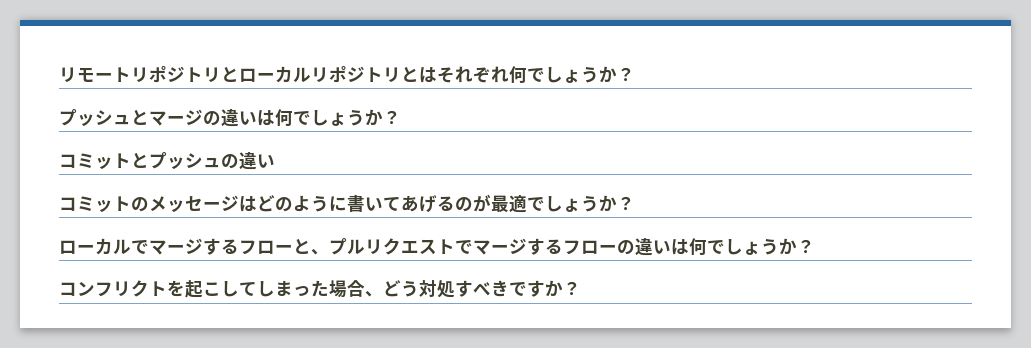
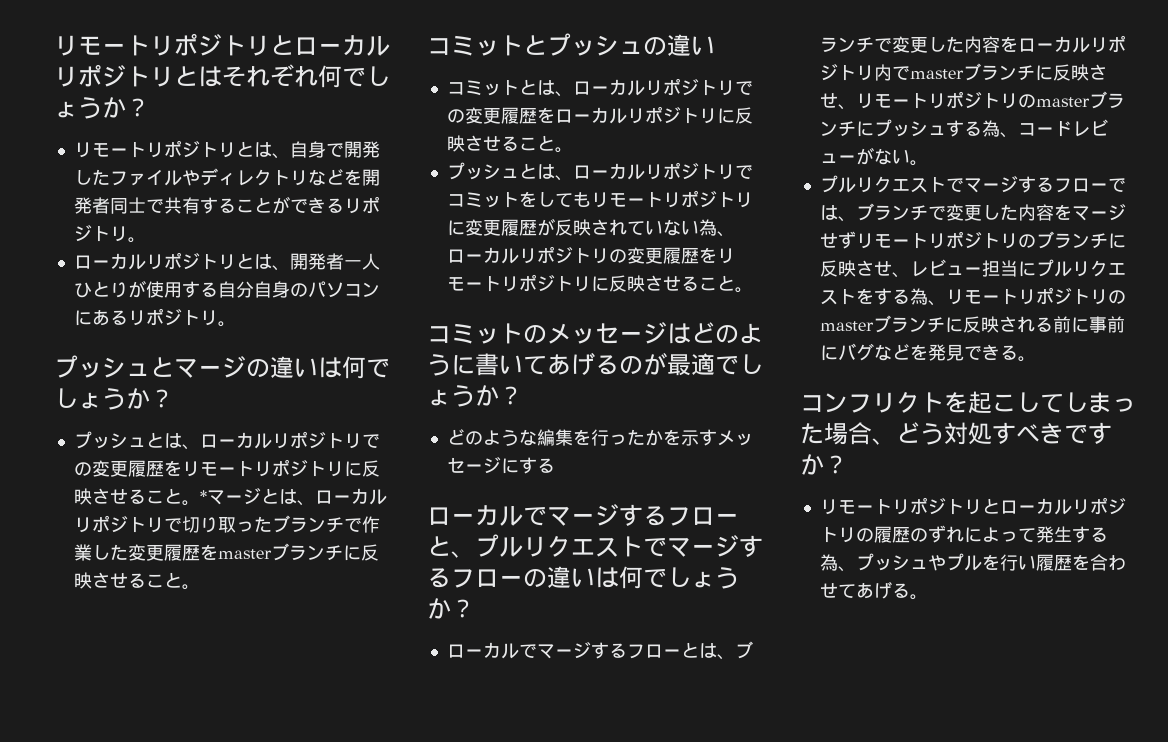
+ リモートリポジトリとは、自身で開発したファイルやディレクトリなどを開発者同士で共有することができるリポジトリ。
+ ローカルリポジトリとは、開発者一人ひとりが使用する自分自身のパソコンにあるリポジトリ。
+ プッシュとは、ローカルリポジトリでの変更履歴をリモートリポジトリに反映させること。*マージとは、ローカルリポジトリで切り取ったブランチで作業した変更履歴をmasterブランチに反映させること。
+ コミットとは、ローカルリポジトリでの変更履歴をローカルリポジトリに反映させること。
+ プッシュとは、ローカルリポジトリでコミットをしてもリモートリポジトリに変更履歴が反映されていない為、ローカルリポジトリの変更履歴をリモートリポジトリに反映させること。
+ どのような編集を行ったかを示すメッセージにする
+ ローカルでマージするフローとは、ブランチで変更した内容をローカルリポジトリ内でmasterブランチに反映させ、リモートリポジトリのmasterブランチにプッシュする為、コードレビューがない。
+ プルリクエストでマージするフローでは、ブランチで変更した内容をマージせずリモートリポジトリのブランチに反映させ、レビュー担当にプルリクエストをする為、リモートリポジトリのmasterブランチに反映される前に事前にバグなどを発見できる。
+ リモートリポジトリとローカルリポジトリの履歴のずれによって発生する為、プッシュやプルを行い履歴を合わせてあげる。

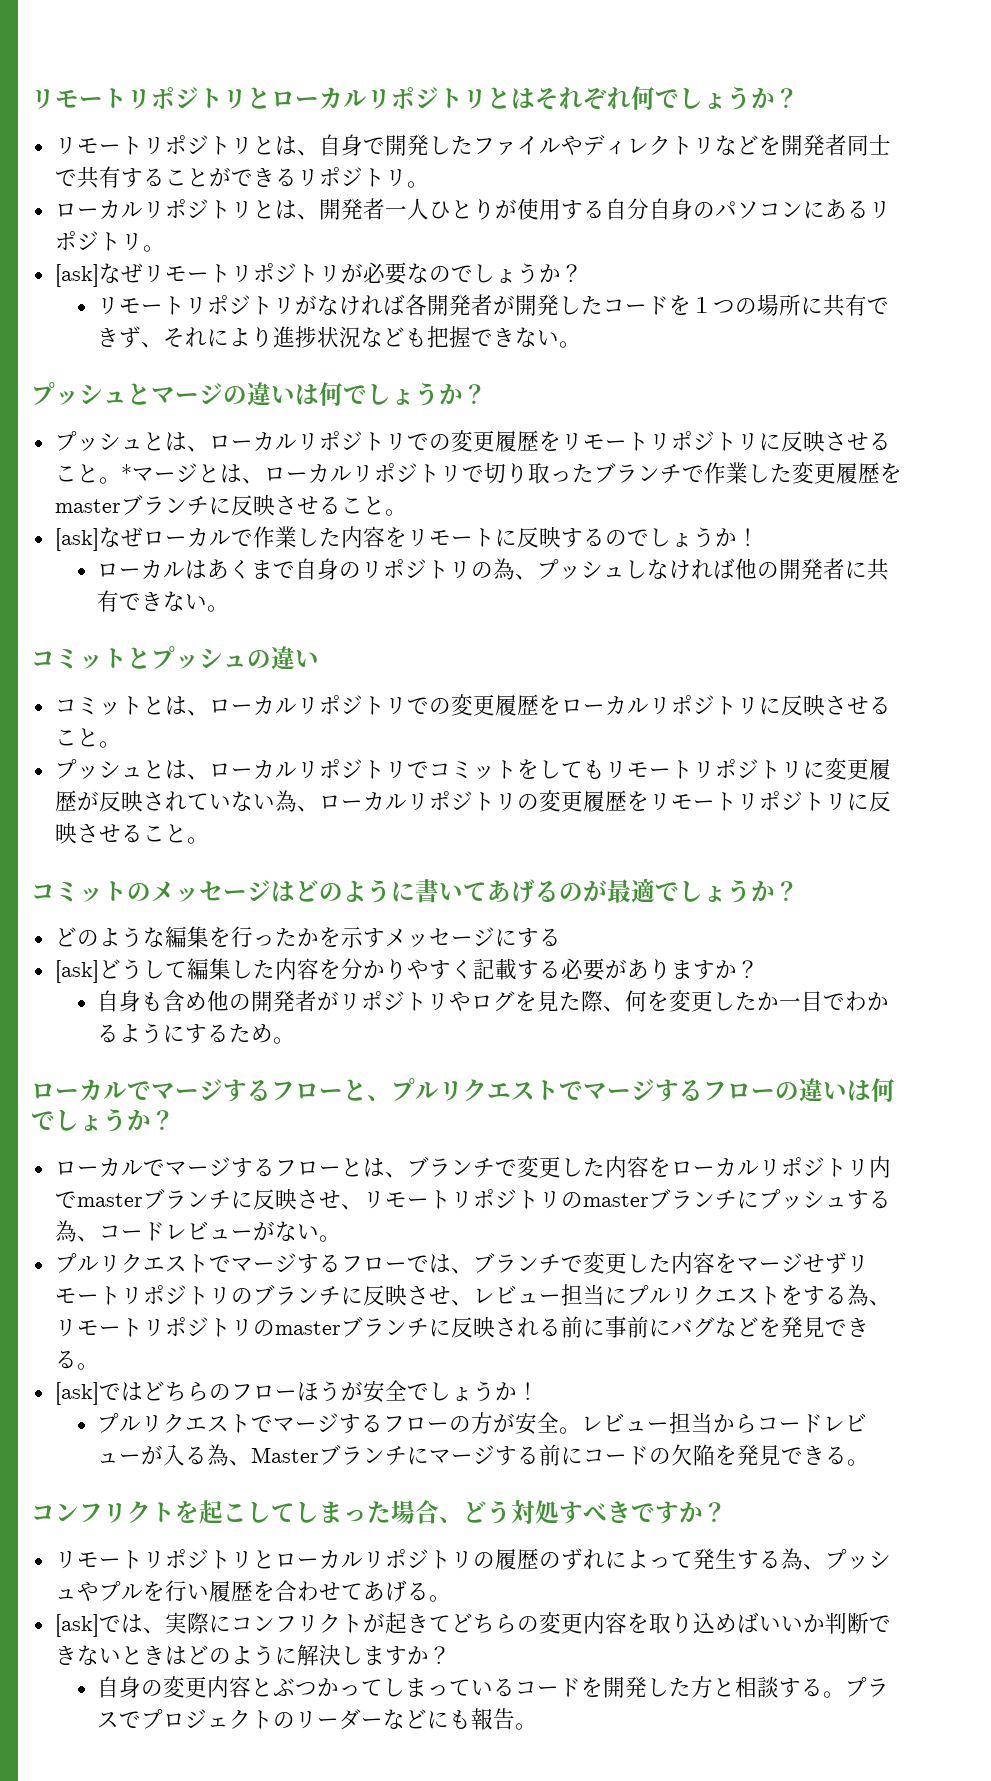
+ [ask]なぜリモートリポジトリが必要なのでしょうか？
+ リモートリポジトリがなければ各開発者が開発したコードを１つの場所に共有できず、それにより進捗状況なども把握できない。
+ [ask]なぜローカルで作業した内容をリモートに反映するのでしょうか！
+ ローカルはあくまで自身のリポジトリの為、プッシュしなければ他の開発者に共有できない。
+ [ask]どうして編集した内容を分かりやすく記載する必要がありますか？
+ 自身も含め他の開発者がリポジトリやログを見た際、何を変更したか一目でわかるようにするため。
+ [ask]ではどちらのフローほうが安全でしょうか！
+ プルリクエストでマージするフローの方が安全。レビュー担当からコードレビューが入る為、Masterブランチにマージする前にコードの欠陥を発見できる。
+ [ask]では、実際にコンフリクトが起きてどちらの変更内容を取り込めばいいか判断できないときはどのように解決しますか？
+ 自身の変更内容とぶつかってしまっているコードを開発した方と相談する。プラスでプロジェクトのリーダーなどにも報告。

